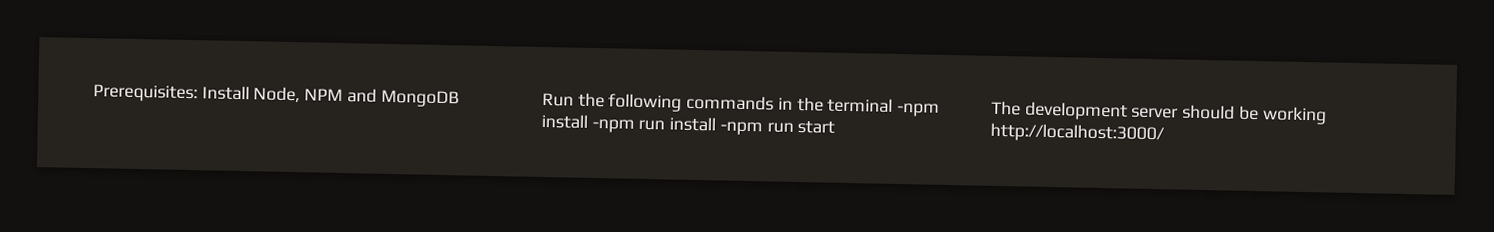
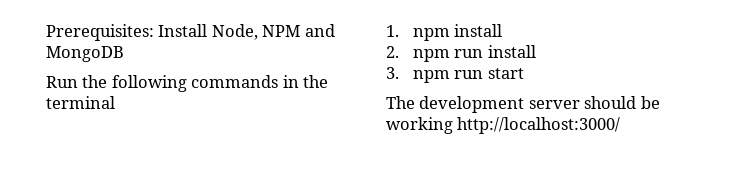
- Run the following commands in the terminal -npm install -npm run install -npm run start
+ Run the following commands in the terminal
+ 1. npm install
+ 2. npm run install
+ 3. npm run start

